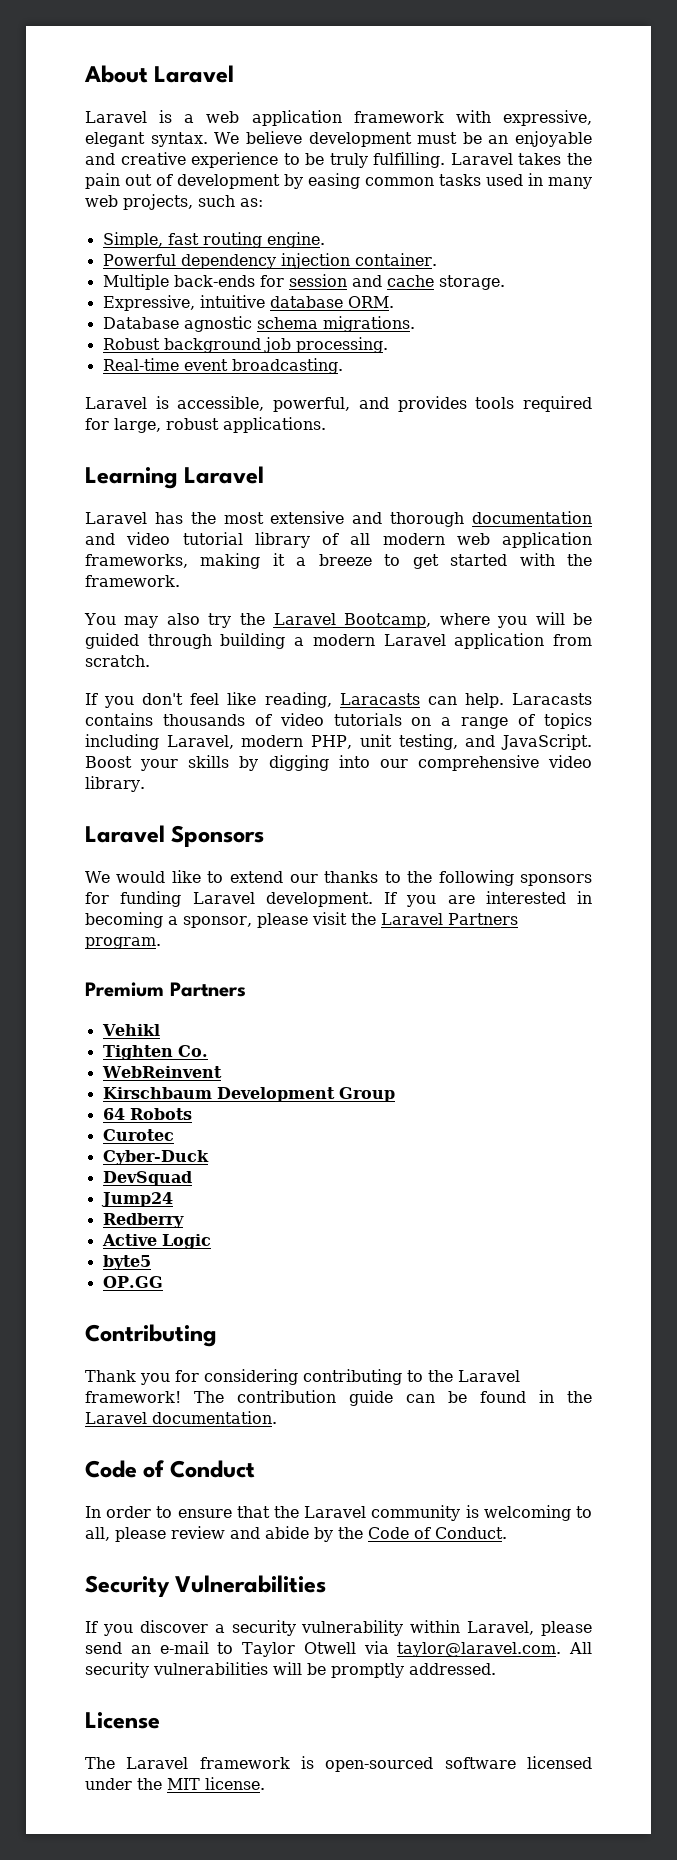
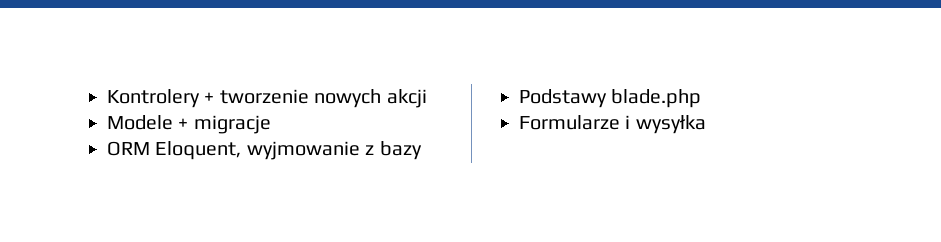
- About Laravel
- Laravel is a web application framework with expressive, elegant syntax. We believe development must be an enjoyable and creative experience to be truly fulfilling. Laravel takes the pain out of development by easing common tasks used in many web projects, such as:
- Simple, fast routing engine.
- Powerful dependency injection container.
- Multiple back-ends for session and cache storage.
- Expressive, intuitive database ORM.
- Database agnostic schema migrations.
- Robust background job processing.
- Real-time event broadcasting.
- Laravel is accessible, powerful, and provides tools required for large, robust applications.
- Learning Laravel
- Laravel has the most extensive and thorough documentation and video tutorial library of all modern web application frameworks, making it a breeze to get started with the framework.
- You may also try the Laravel Bootcamp, where you will be guided through building a modern Laravel application from scratch.
- If you don't feel like reading, Laracasts can help. Laracasts contains thousands of video tutorials on a range of topics including Laravel, modern PHP, unit testing, and JavaScript. Boost your skills by digging into our comprehensive video library.
- Laravel Sponsors
- We would like to extend our thanks to the following sponsors for funding Laravel development. If you are interested in becoming a sponsor, please visit the Laravel Partners program.
- Premium Partners
- Vehikl
- Tighten Co.
- WebReinvent
- Kirschbaum Development Group
- 64 Robots
- Curotec
- Cyber-Duck
- DevSquad
- Jump24
- Redberry
- Active Logic
- byte5
- OP.GG
- Contributing
- Thank you for considering contributing to the Laravel framework! The contribution guide can be found in the Laravel documentation.
- Code of Conduct
- In order to ensure that the Laravel community is welcoming to all, please review and abide by the Code of Conduct.
- Security Vulnerabilities
- If you discover a security vulnerability within Laravel, please send an e-mail to Taylor Otwell via taylor@laravel.com. All security vulnerabilities will be promptly addressed.
- License
- The Laravel framework is open-sourced software licensed under the MIT license.
+ Kontrolery + tworzenie nowych akcji
+ Modele + migracje
+ ORM Eloquent, wyjmowanie z bazy
+ Podstawy blade.php
+ Formularze i wysyłka

